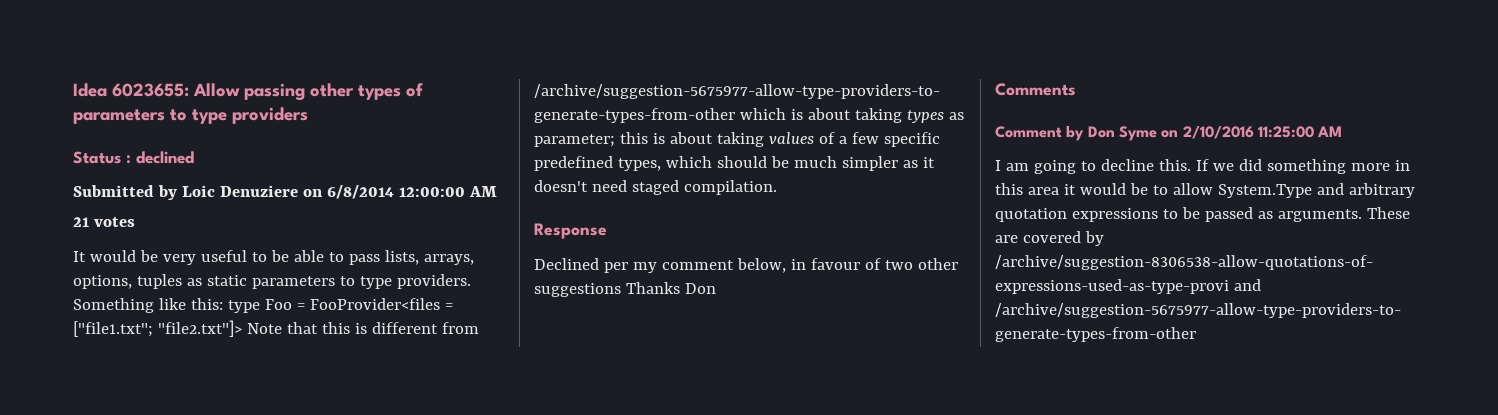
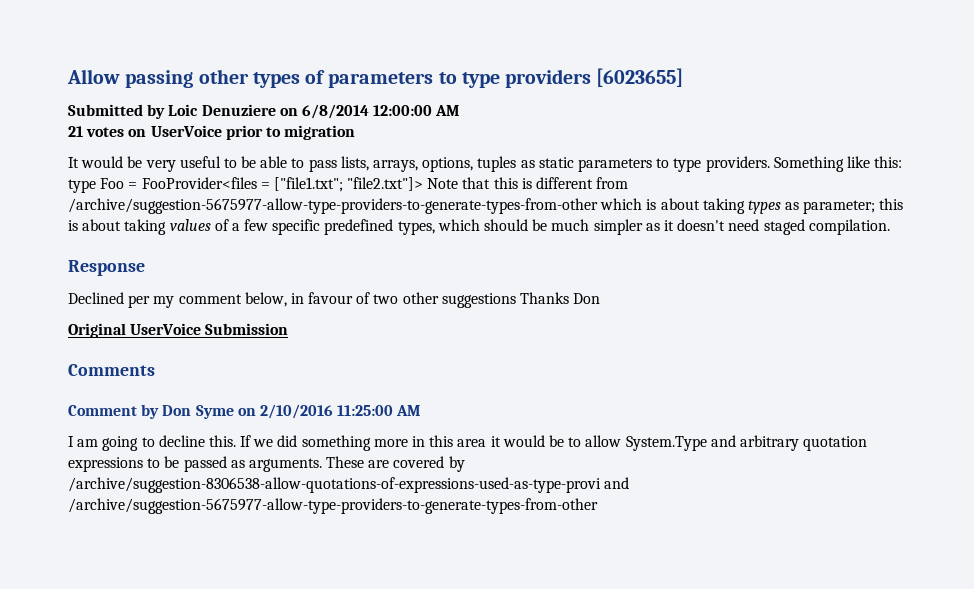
- Idea 6023655: Allow passing other types of parameters to type providers
- Status : declined
+ Allow passing other types of parameters to type providers [6023655]
- 21 votes
+ 21 votes on UserVoice prior to migration
+ Original UserVoice Submission

